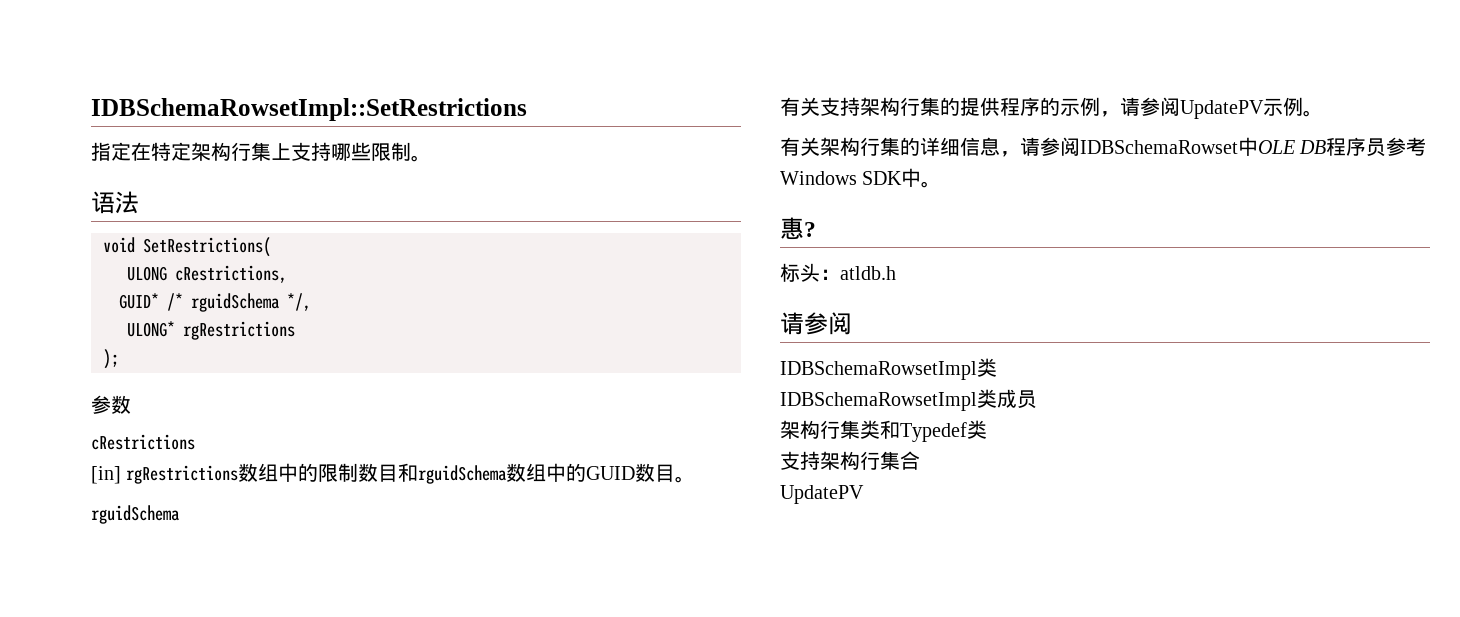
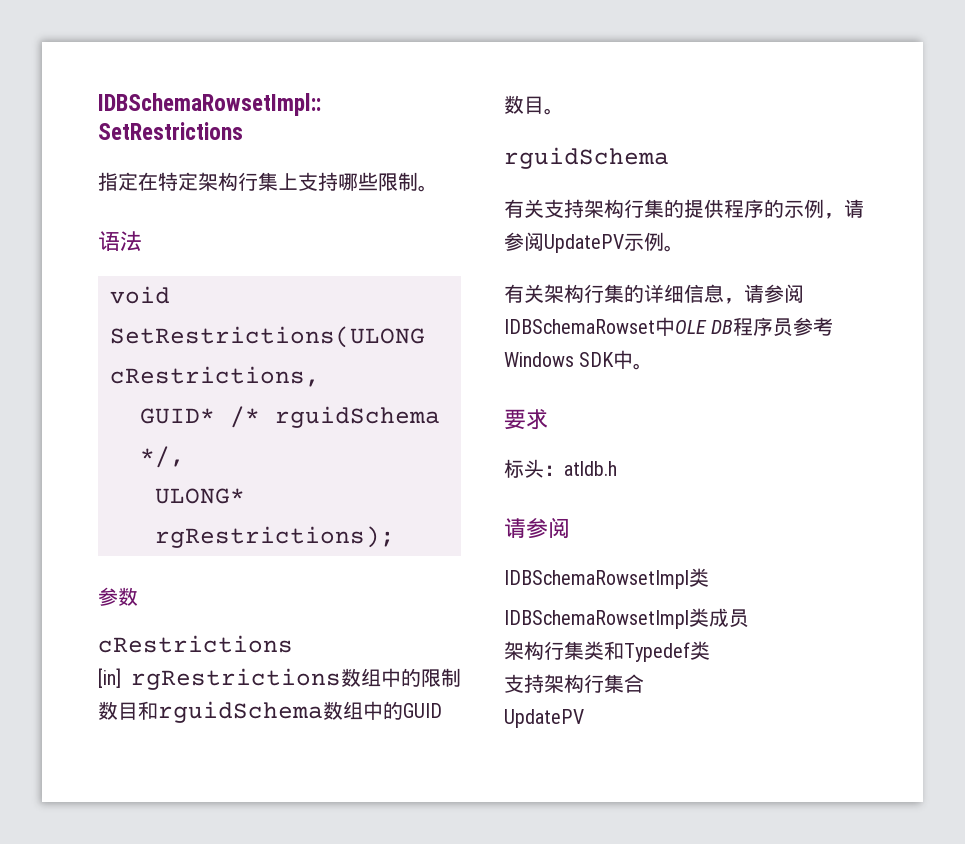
- void SetRestrictions(
- ULONG cRestrictions,
+ void SetRestrictions(ULONG cRestrictions,
- ULONG* rgRestrictions
- );
+ ULONG* rgRestrictions);
- 惠?
+ 要求

